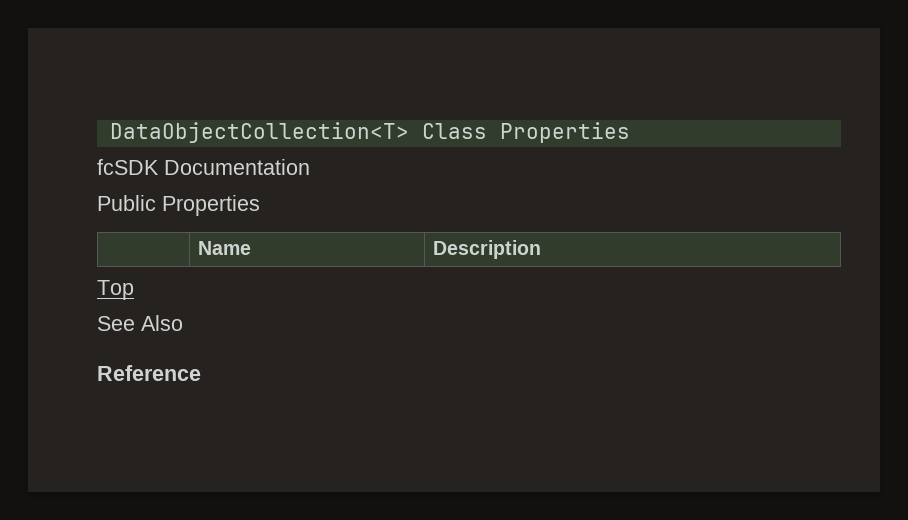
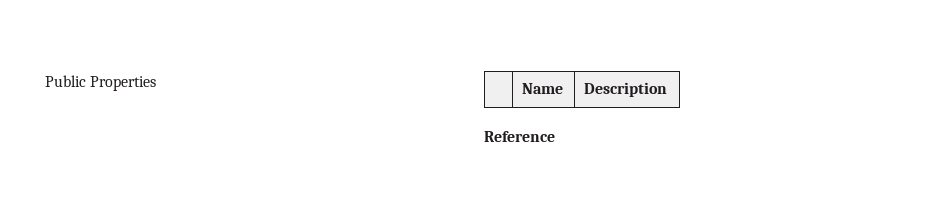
- DataObjectCollection<T> Class Properties
- fcSDK Documentation
- Top
- See Also

